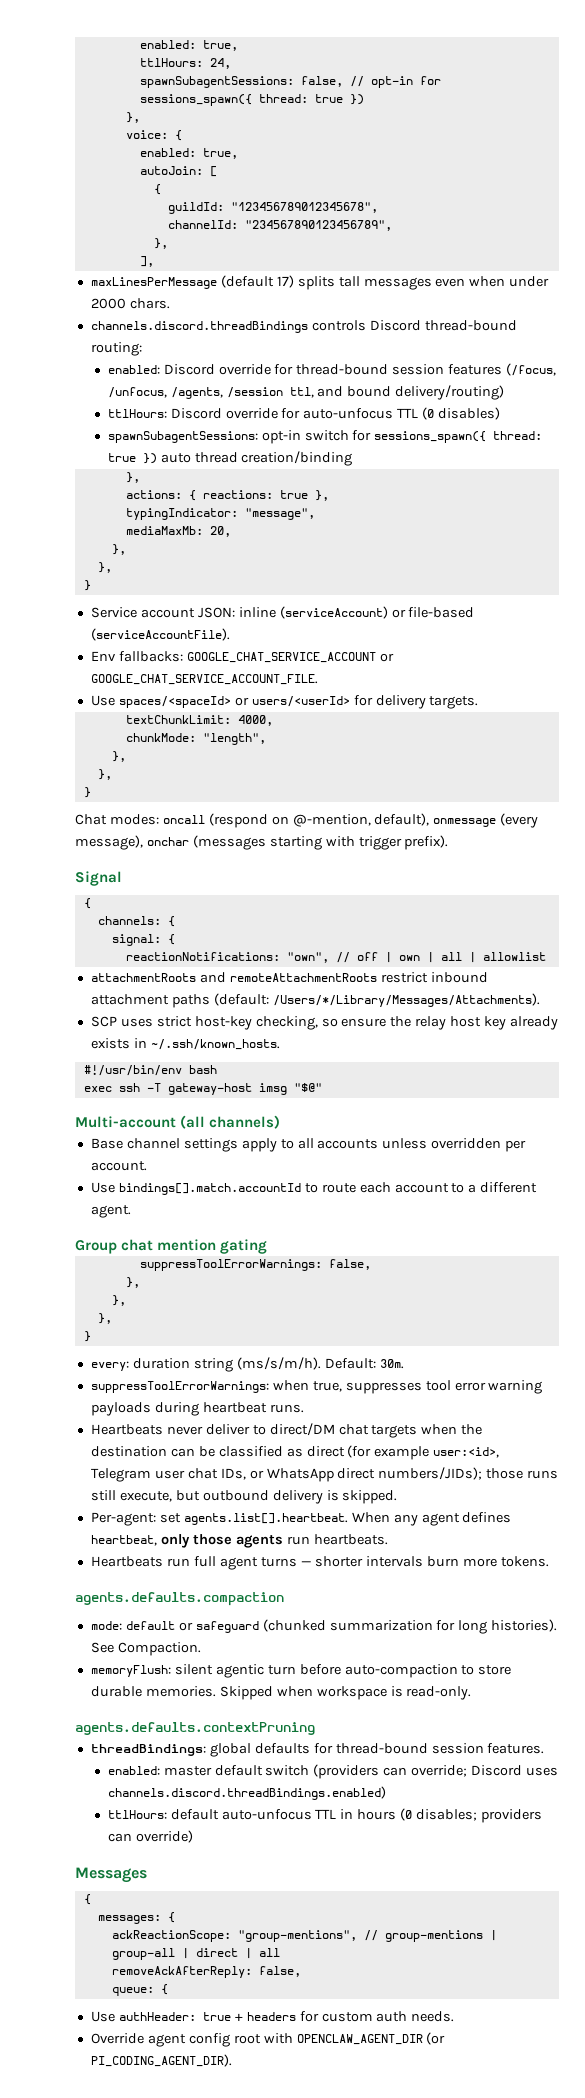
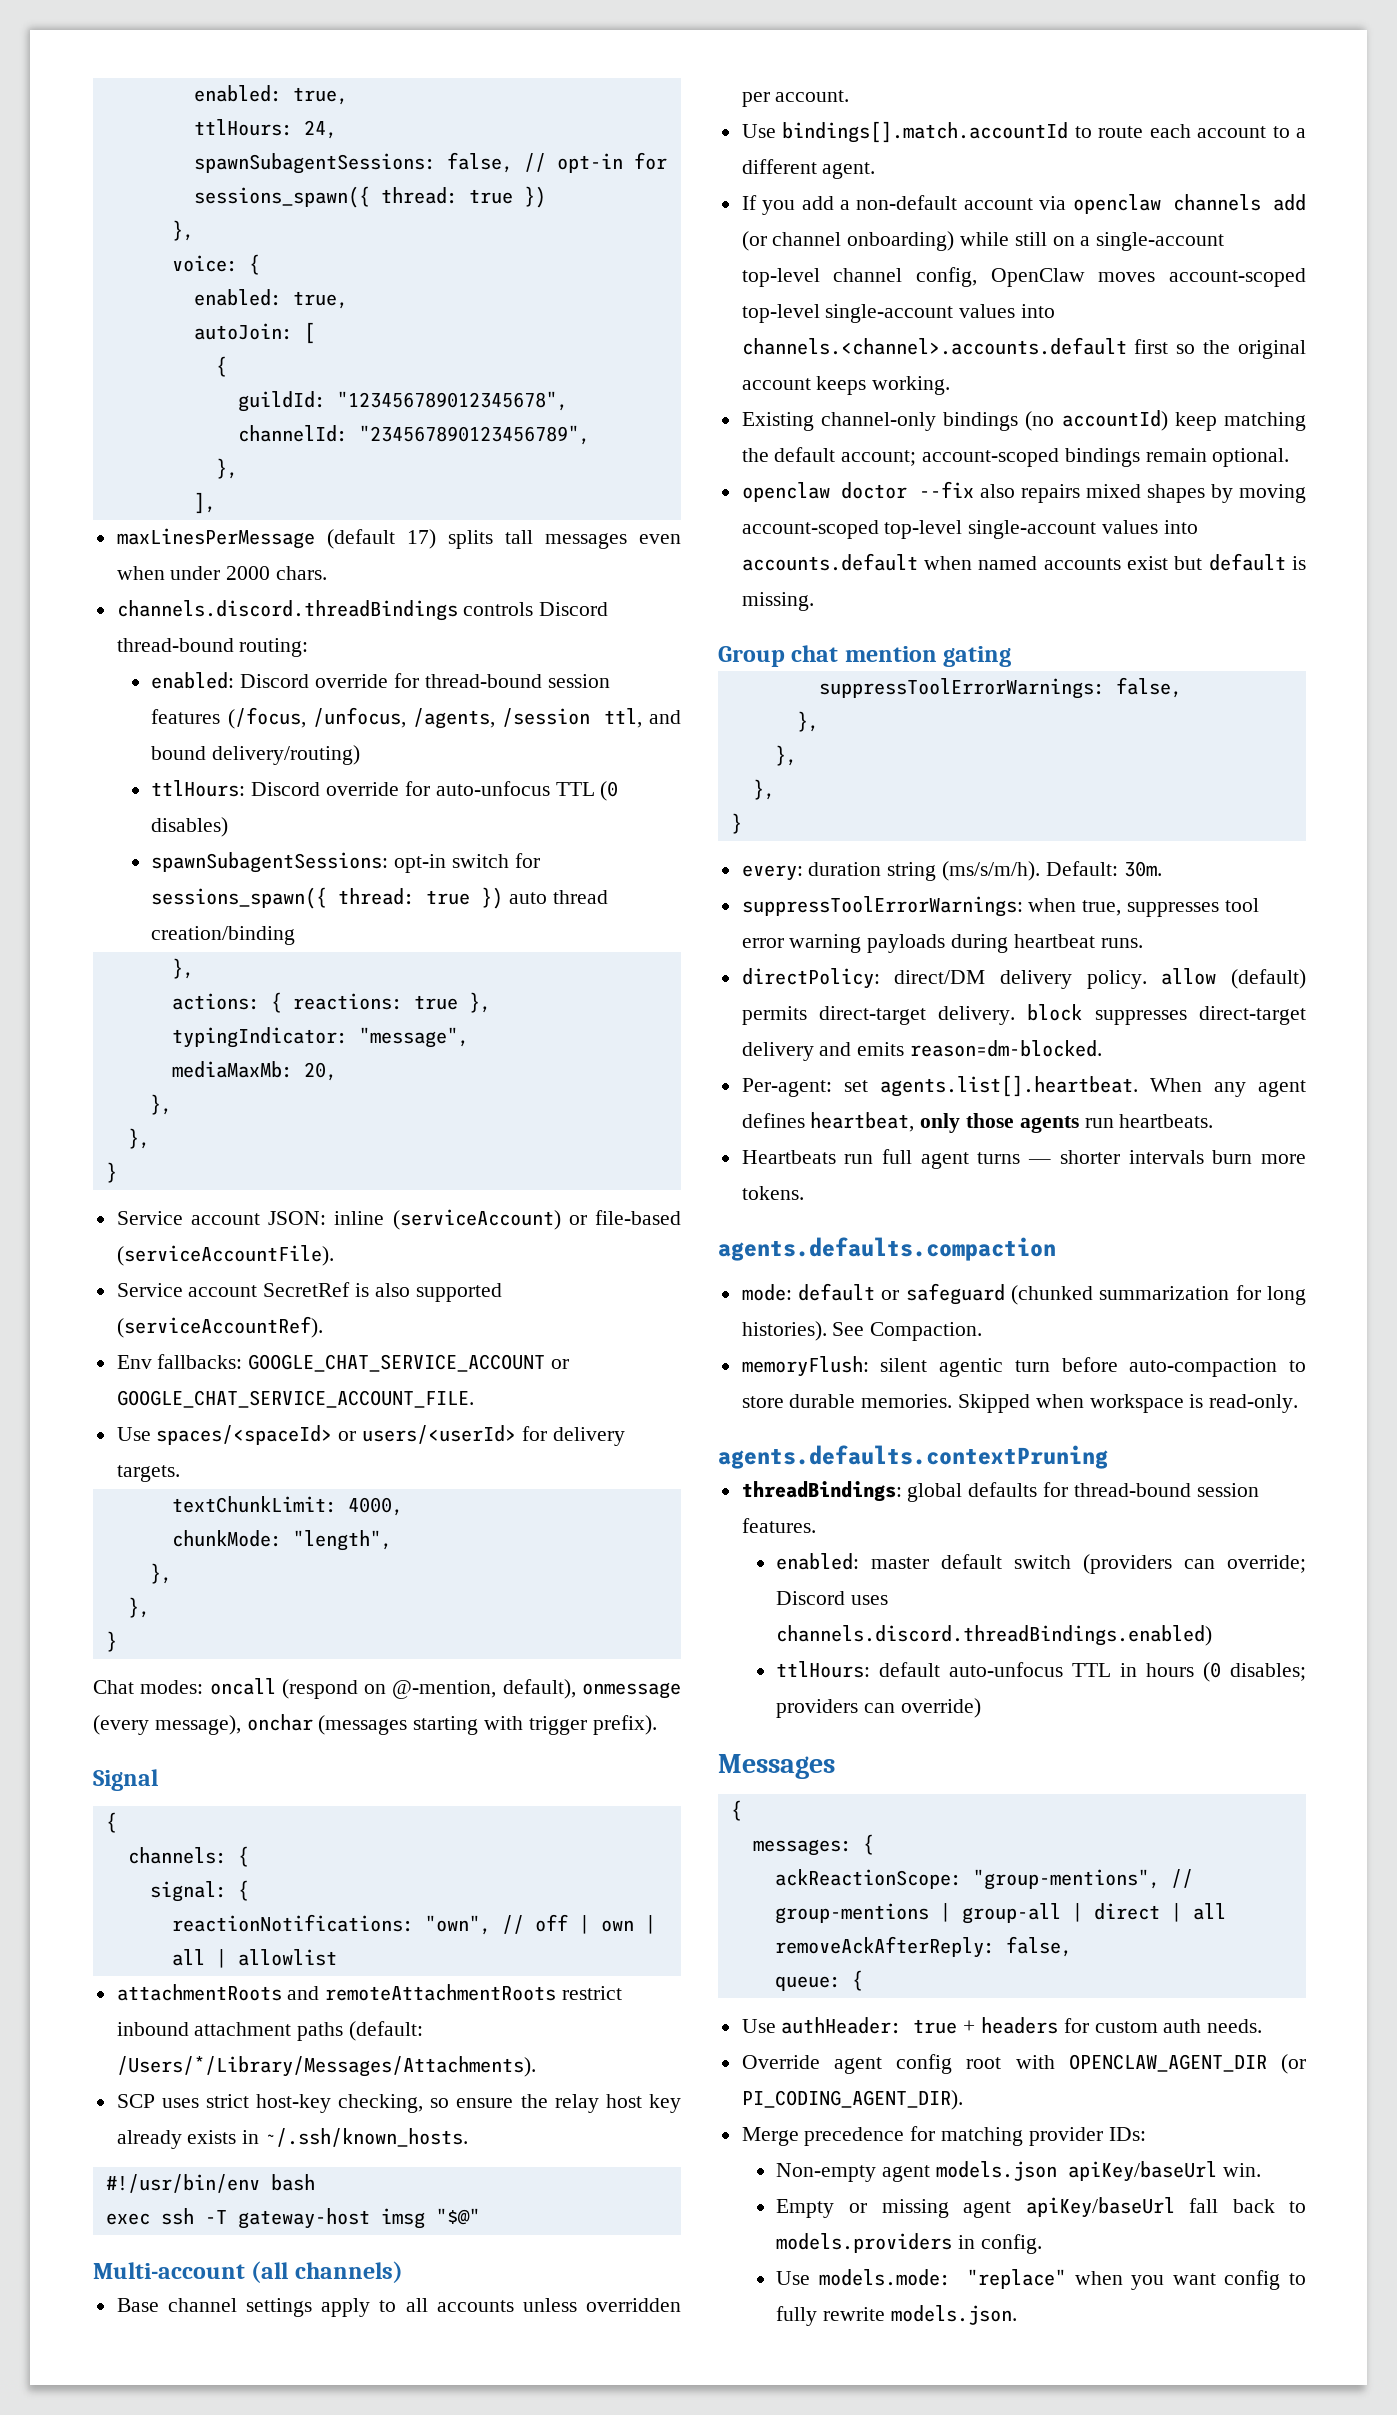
+ Service account SecretRef is also supported (serviceAccountRef).
+ If you add a non-default account via openclaw channels add (or channel onboarding) while still on a single-account top-level channel config, OpenClaw moves account-scoped top-level single-account values into channels.<channel>.accounts.default first so the original account keeps working.
+ Existing channel-only bindings (no accountId) keep matching the default account; account-scoped bindings remain optional.
+ openclaw doctor --fix also repairs mixed shapes by moving account-scoped top-level single-account values into accounts.default when named accounts exist but default is missing.
- Heartbeats never deliver to direct/DM chat targets when the destination can be classified as direct (for example user:<id>, Telegram user chat IDs, or WhatsApp direct numbers/JIDs); those runs still execute, but outbound delivery is skipped.
+ directPolicy: direct/DM delivery policy. allow (default) permits direct-target delivery. block suppresses direct-target delivery and emits reason=dm-blocked.
+ Merge precedence for matching provider IDs:
+ Non-empty agent models.json apiKey/baseUrl win.
+ Empty or missing agent apiKey/baseUrl fall back to models.providers in config.
+ Use models.mode: "replace" when you want config to fully rewrite models.json.

